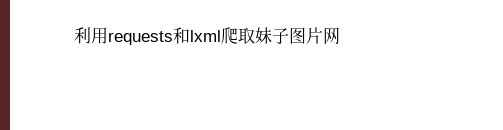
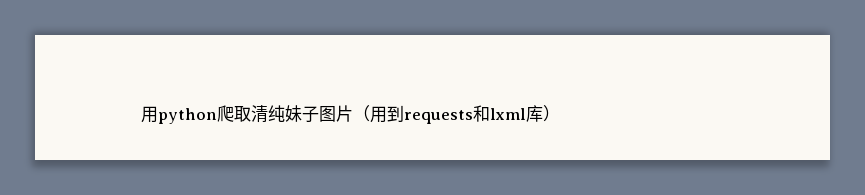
- 利用requests和lxml爬取妹子图片网
+ 用python爬取清纯妹子图片（用到requests和lxml库）

